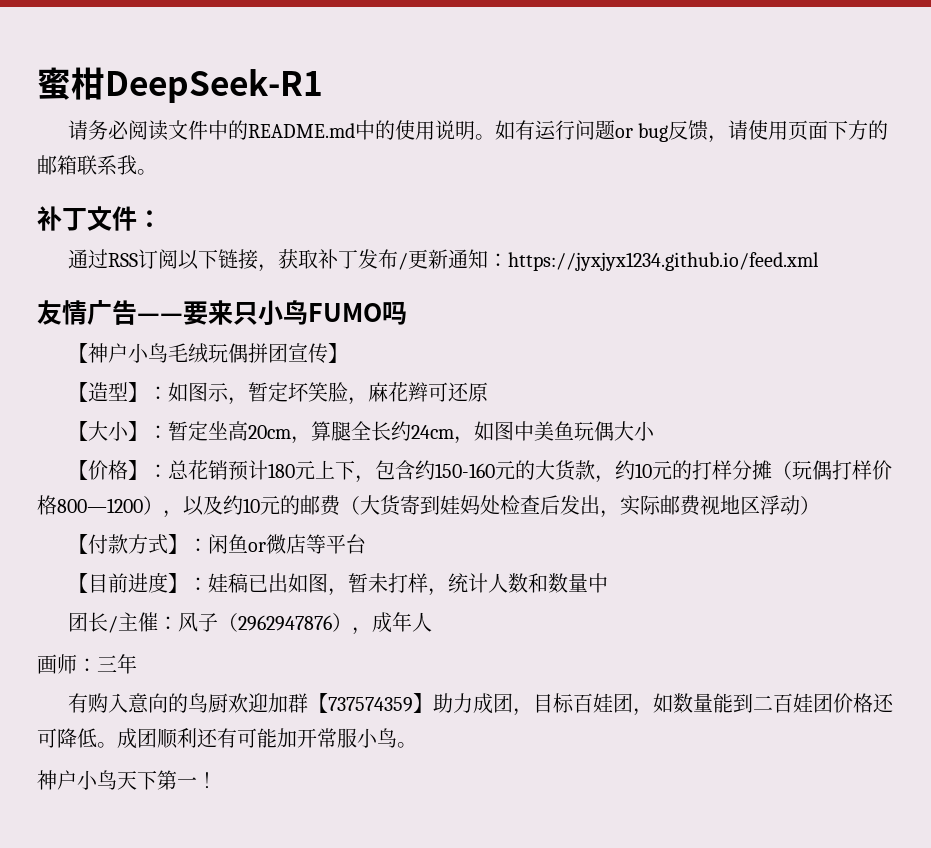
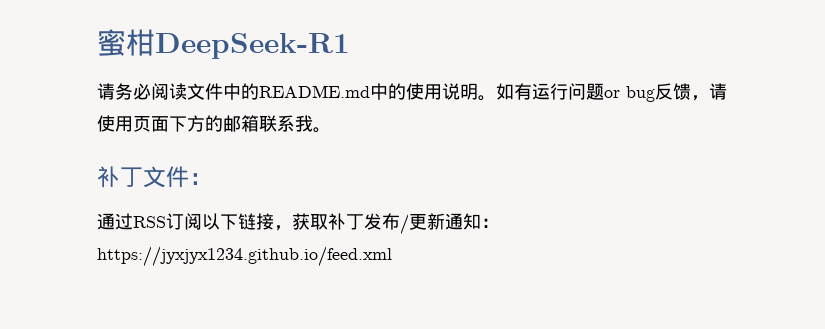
- 友情广告——要来只小鸟FUMO吗
- 【神户小鸟毛绒玩偶拼团宣传】
- 【造型】：如图示，暂定坏笑脸，麻花辫可还原
- 【大小】：暂定坐高20cm，算腿全长约24cm，如图中美鱼玩偶大小
- 【价格】：总花销预计180元上下，包含约150-160元的大货款，约10元的打样分摊（玩偶打样价格800—1200），以及约10元的邮费（大货寄到娃妈处检查后发出，实际邮费视地区浮动）
- 【付款方式】：闲鱼or微店等平台
- 【目前进度】：娃稿已出如图，暂未打样，统计人数和数量中
- 团长/主催：风子（2962947876），成年人
- 画师：三年
- 有购入意向的鸟厨欢迎加群【737574359】助力成团，目标百娃团，如数量能到二百娃团价格还可降低。成团顺利还有可能加开常服小鸟。
- 神户小鸟天下第一！

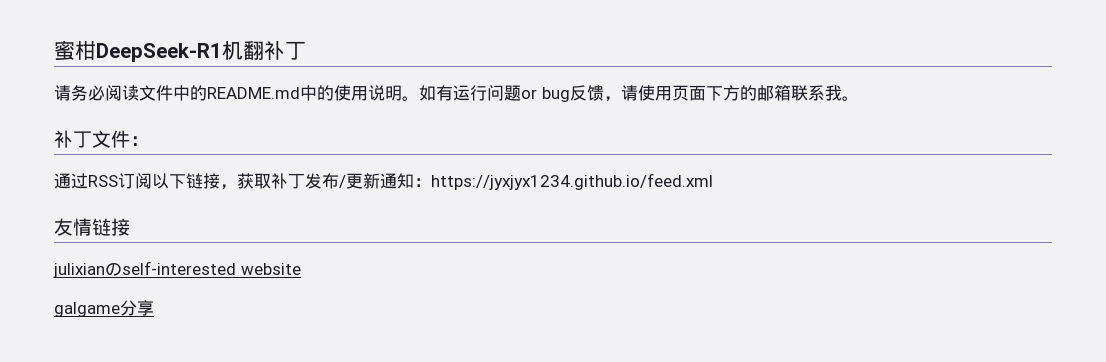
- 蜜柑DeepSeek-R1
+ 蜜柑DeepSeek-R1机翻补丁
+ 友情链接
+ julixianのself-interested website
+ galgame分享

